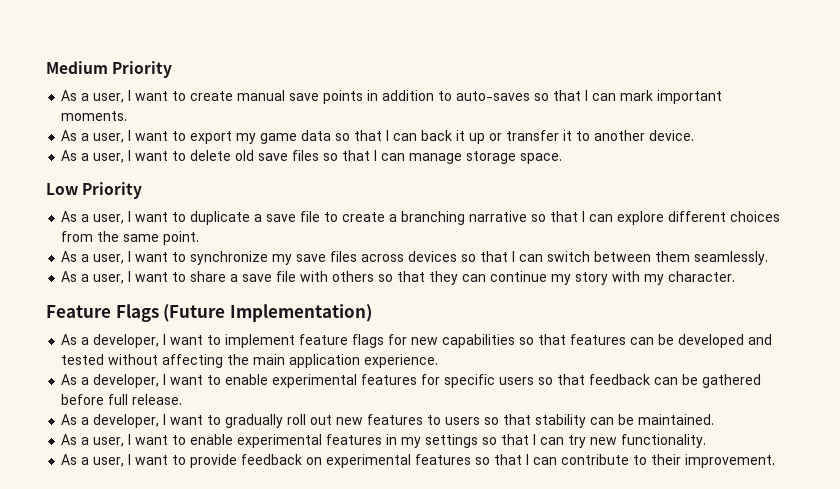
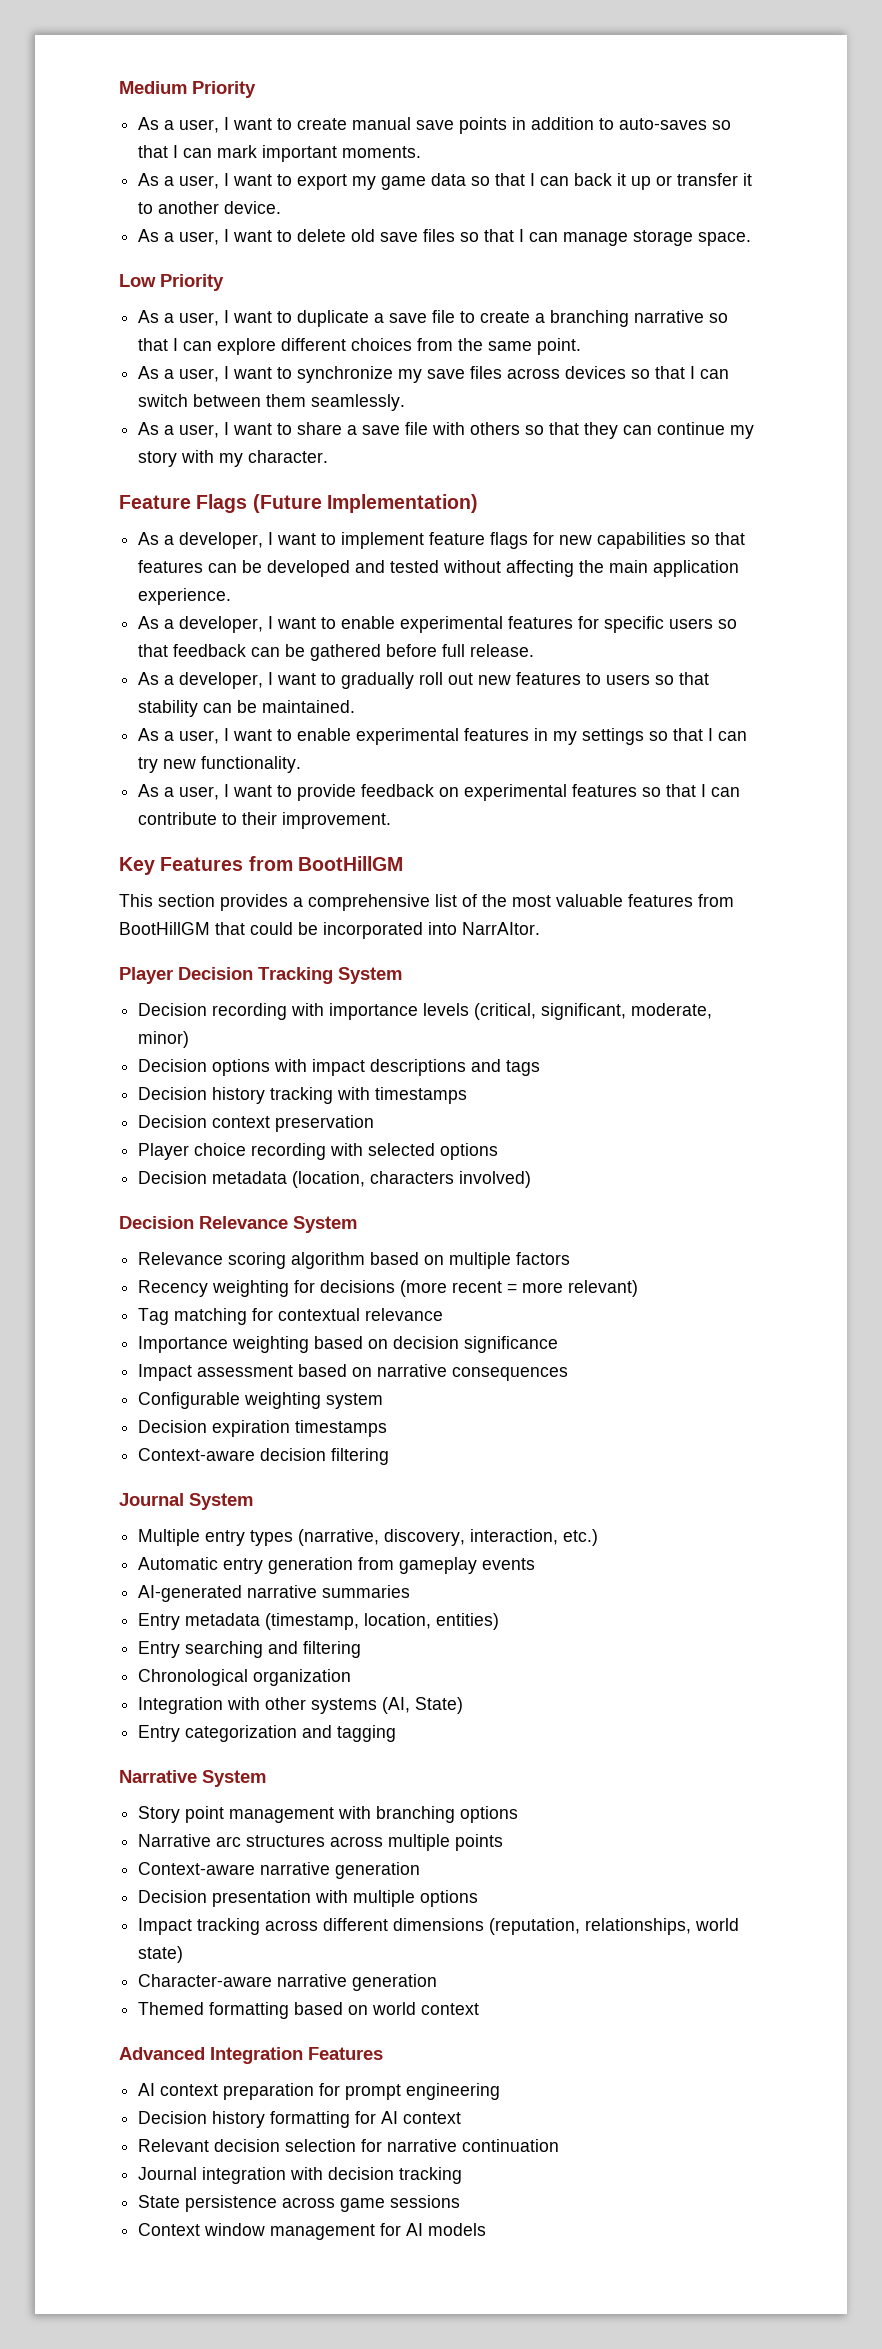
+ Key Features from BootHillGM
+ This section provides a comprehensive list of the most valuable features from BootHillGM that could be incorporated into NarrAItor.
+ Player Decision Tracking System
+ Decision recording with importance levels (critical, significant, moderate, minor)
+ Decision options with impact descriptions and tags
+ Decision history tracking with timestamps
+ Decision context preservation
+ Player choice recording with selected options
+ Decision metadata (location, characters involved)
+ Decision Relevance System
+ Relevance scoring algorithm based on multiple factors
+ Recency weighting for decisions (more recent = more relevant)
+ Tag matching for contextual relevance
+ Importance weighting based on decision significance
+ Impact assessment based on narrative consequences
+ Configurable weighting system
+ Decision expiration timestamps
+ Context-aware decision filtering
+ Journal System
+ Multiple entry types (narrative, discovery, interaction, etc.)
+ Automatic entry generation from gameplay events
+ AI-generated narrative summaries
+ Entry metadata (timestamp, location, entities)
+ Entry searching and filtering
+ Chronological organization
+ Integration with other systems (AI, State)
+ Entry categorization and tagging
+ Narrative System
+ Story point management with branching options
+ Narrative arc structures across multiple points
+ Context-aware narrative generation
+ Decision presentation with multiple options
+ Impact tracking across different dimensions (reputation, relationships, world state)
+ Character-aware narrative generation
+ Themed formatting based on world context
+ Advanced Integration Features
+ AI context preparation for prompt engineering
+ Decision history formatting for AI context
+ Relevant decision selection for narrative continuation
+ Journal integration with decision tracking
+ State persistence across game sessions
+ Context window management for AI models

